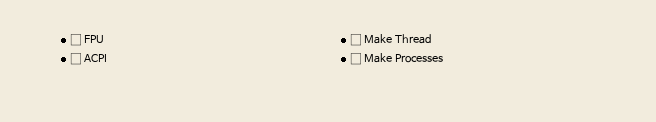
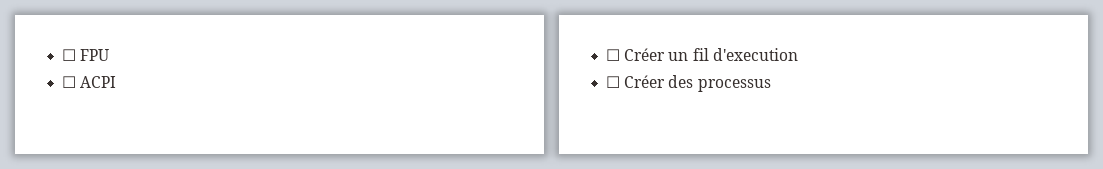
- ☐ Make Thread
- ☐ Make Processes
+ ☐ Créer un fil d'execution
+ ☐ Créer des processus

